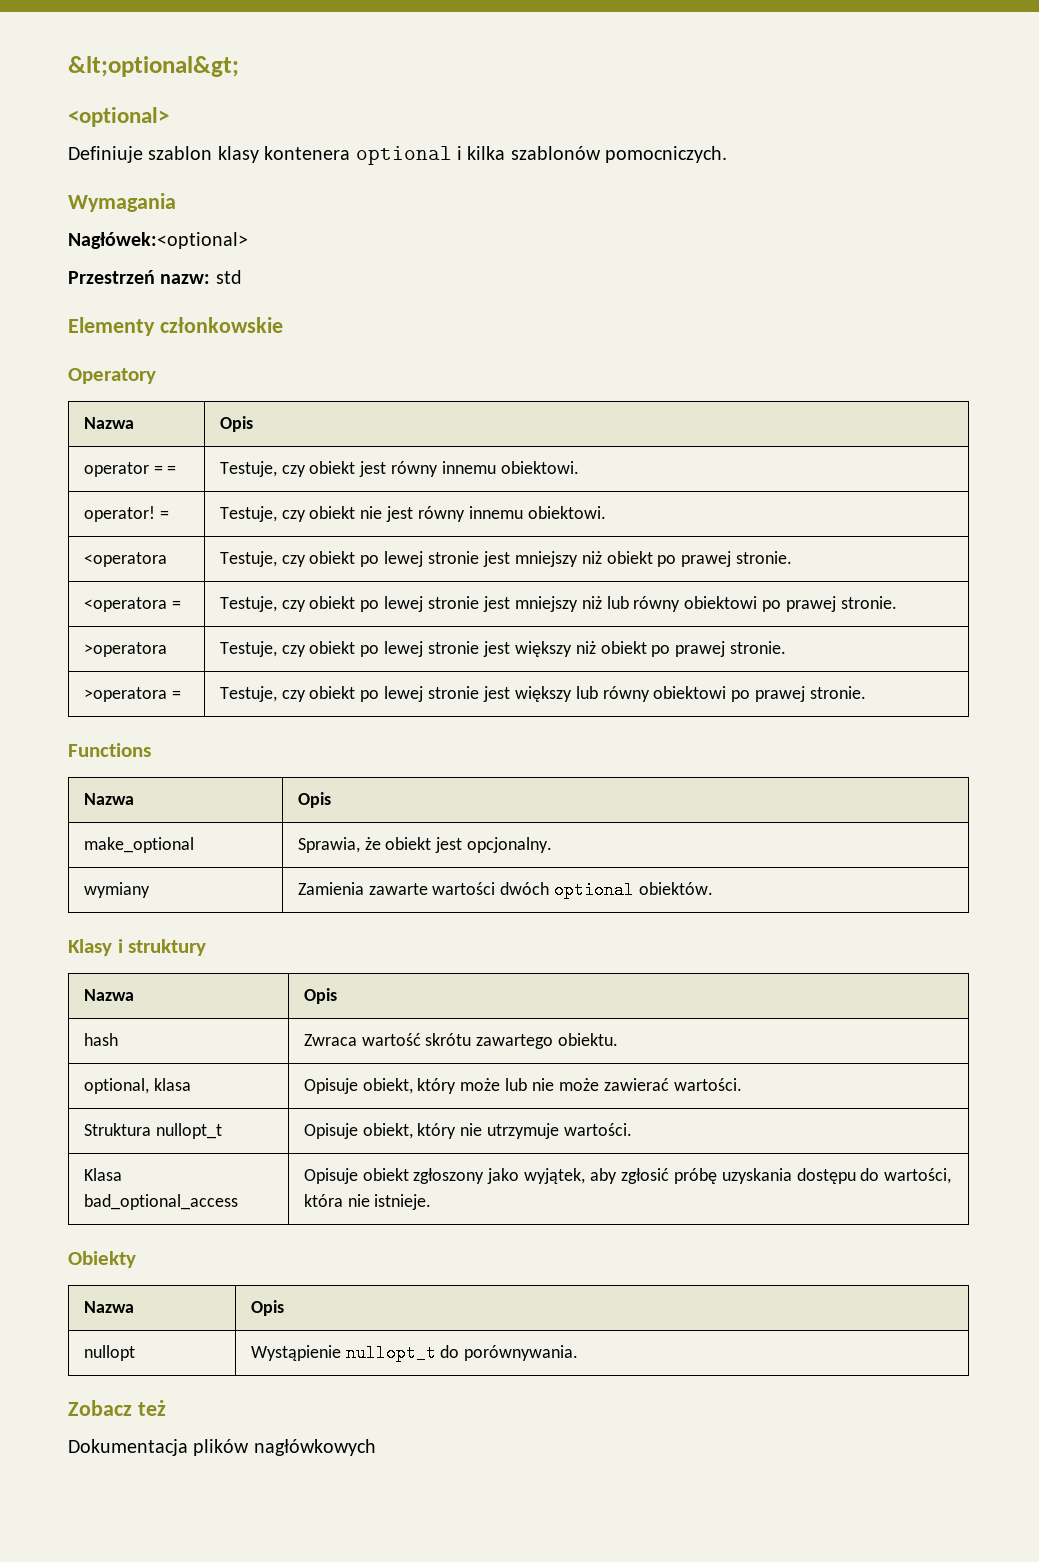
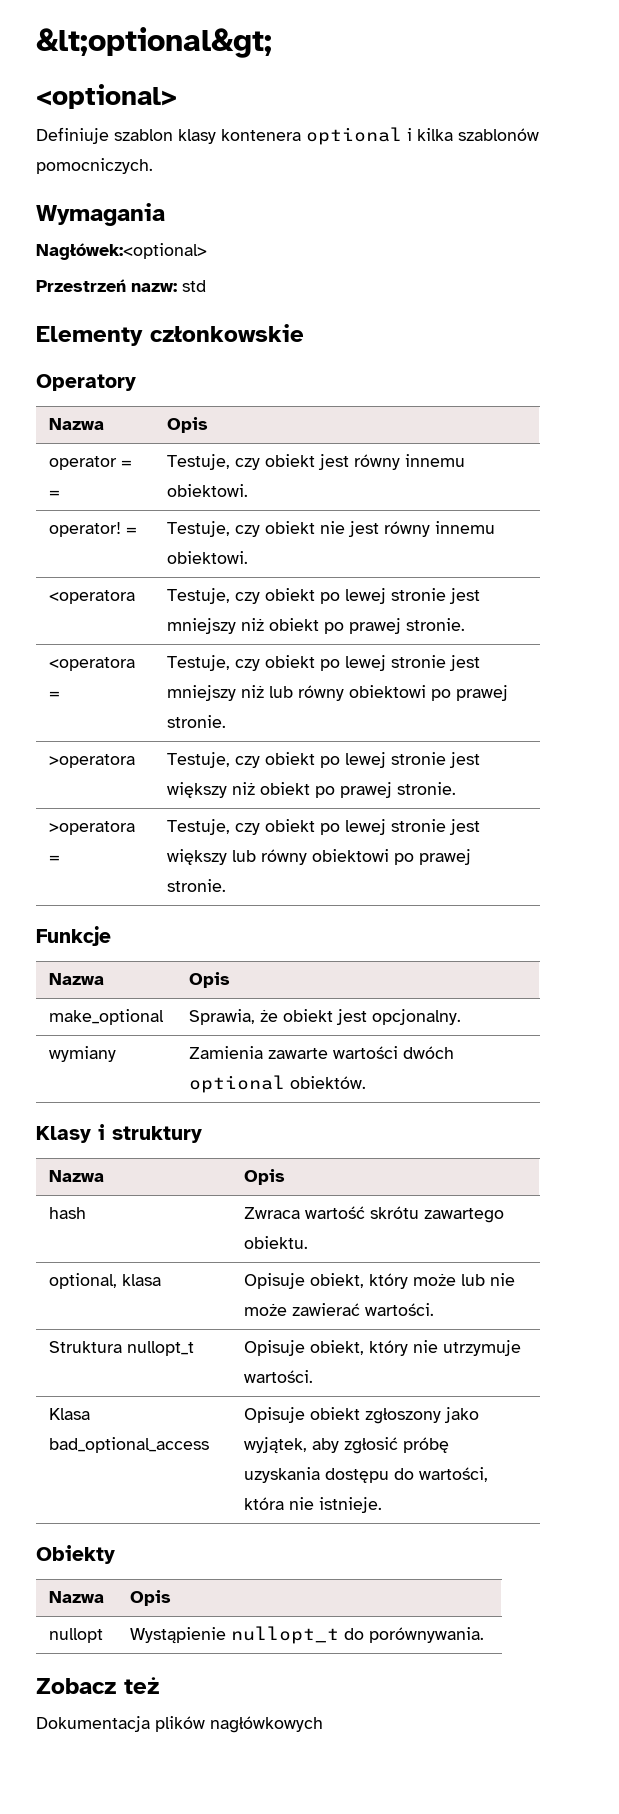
- Functions
+ Funkcje

